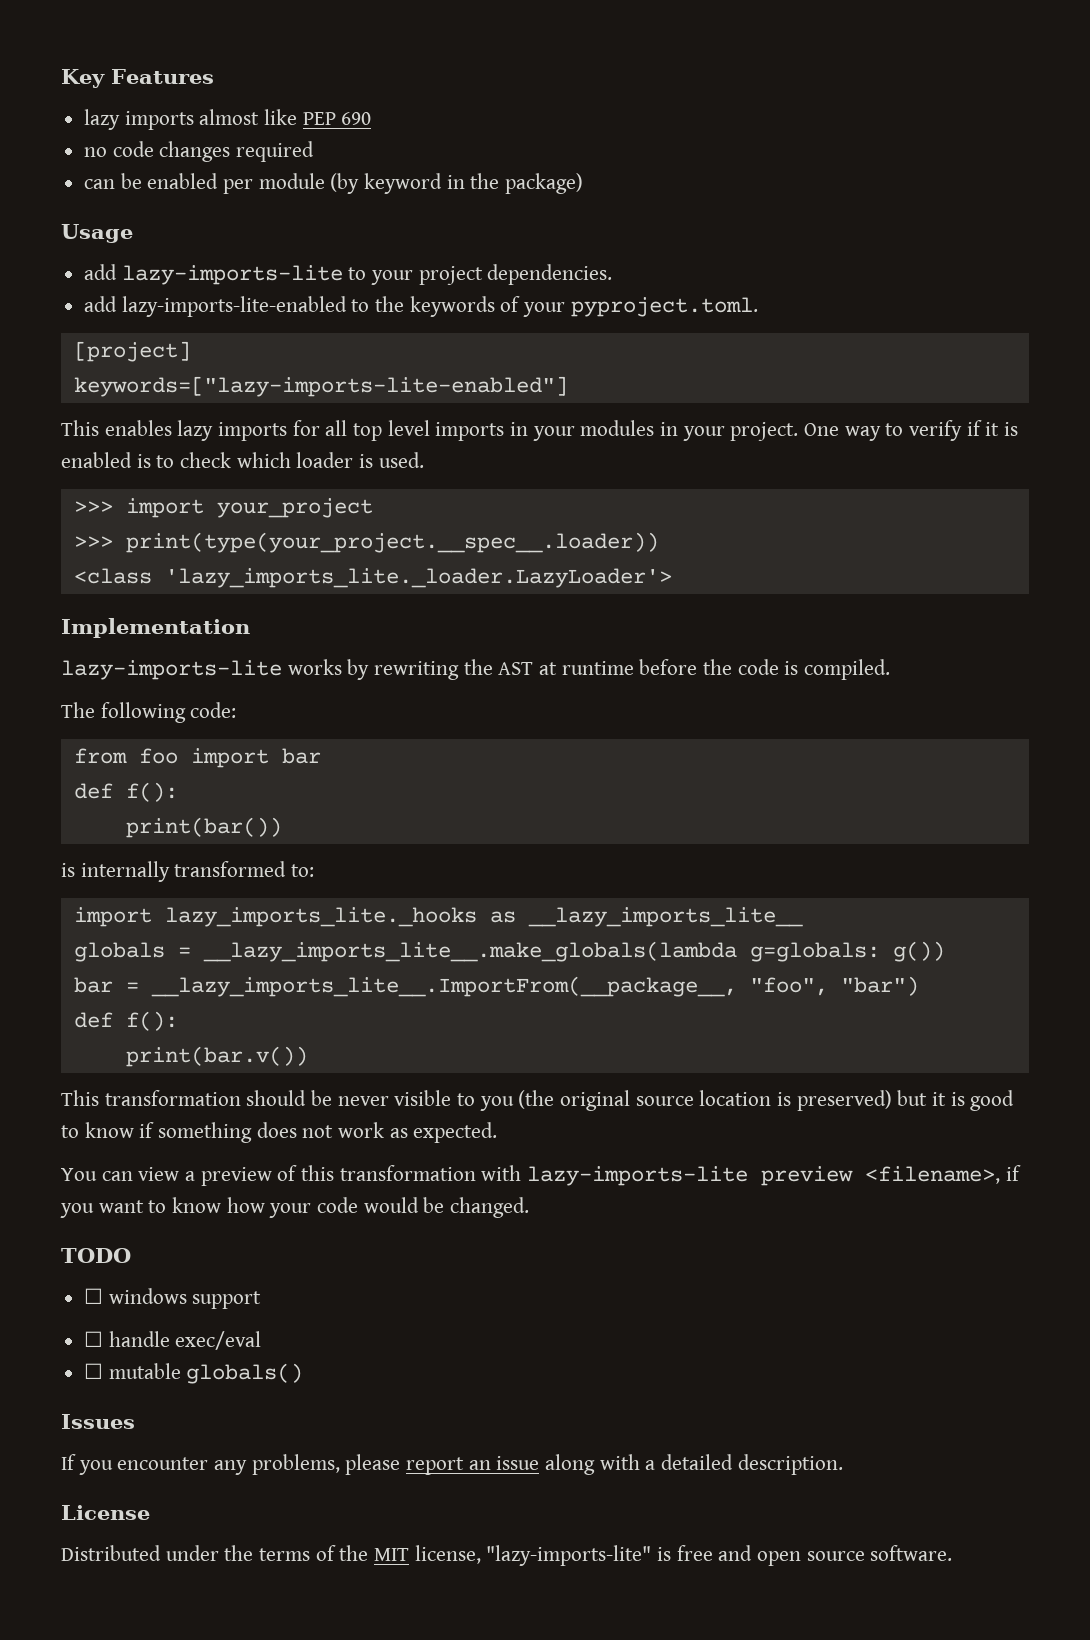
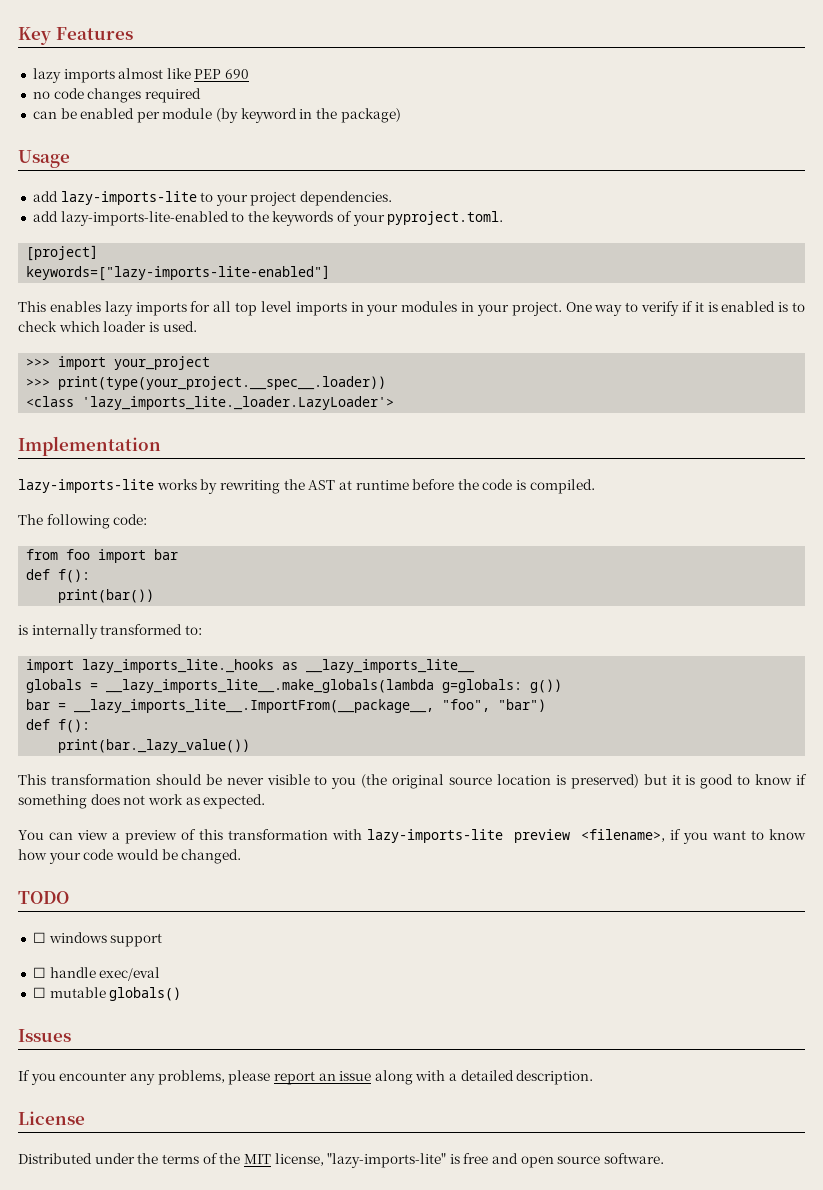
- print(bar.v())
+ print(bar._lazy_value())

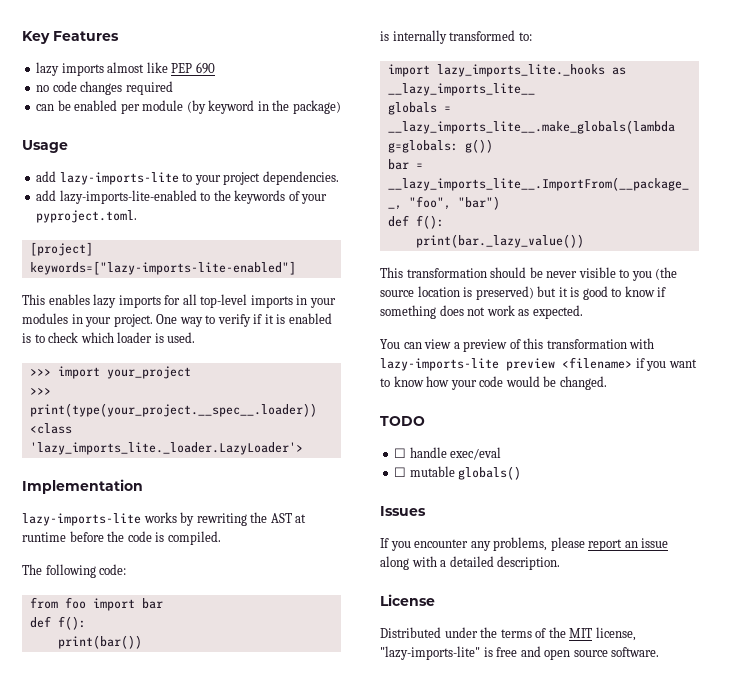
- This enables lazy imports for all top level imports in your modules in your project.
+ This enables lazy imports for all top-level imports in your modules in your project.
- This transformation should be never visible to you (the original source location is preserved) but it is good to know if something does not work as expected.
+ This transformation should be never visible to you (the source location is preserved) but it is good to know if something does not work as expected.
- You can view a preview of this transformation with lazy-imports-lite preview <filename>, if you want to know how your code would be changed.
+ You can view a preview of this transformation with lazy-imports-lite preview <filename> if you want to know how your code would be changed.
- ☐ windows support

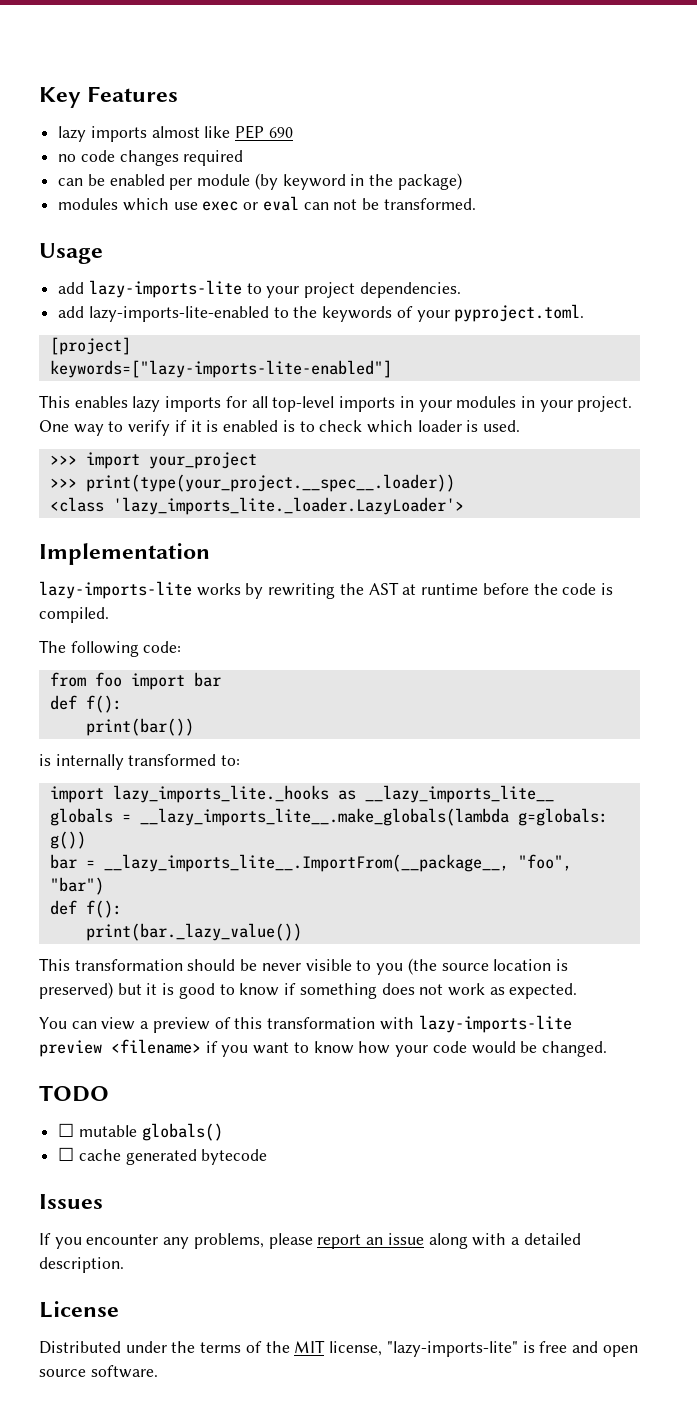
+ modules which use exec or eval can not be transformed.
- ☐ handle exec/eval
  ☐ mutable globals()
+ ☐ cache generated bytecode

